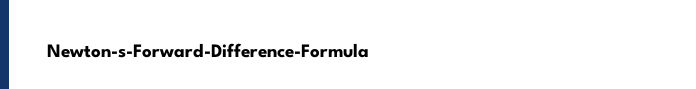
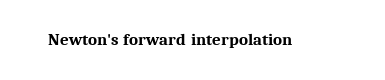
- Newton-s-Forward-Difference-Formula
+ Newton's forward interpolation

